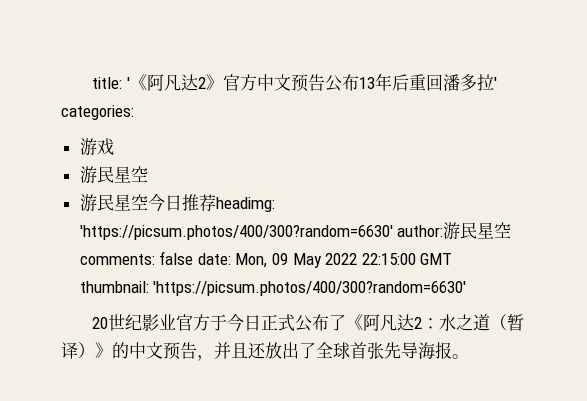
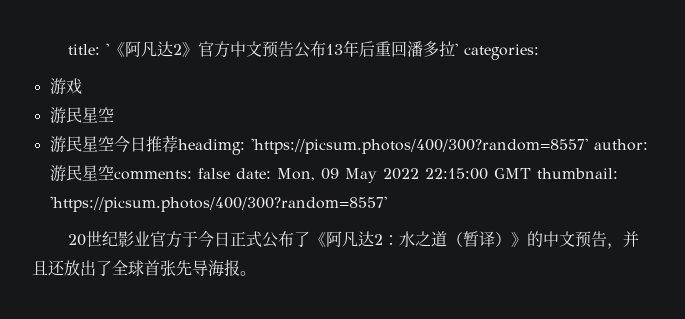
- 游民星空今日推荐headimg: 'https://picsum.photos/400/300?random=6630' author:游民星空comments: false date: Mon, 09 May 2022 22:15:00 GMT thumbnail: 'https://picsum.photos/400/300?random=6630'
+ 游民星空今日推荐headimg: 'https://picsum.photos/400/300?random=8557' author:游民星空comments: false date: Mon, 09 May 2022 22:15:00 GMT thumbnail: 'https://picsum.photos/400/300?random=8557'

